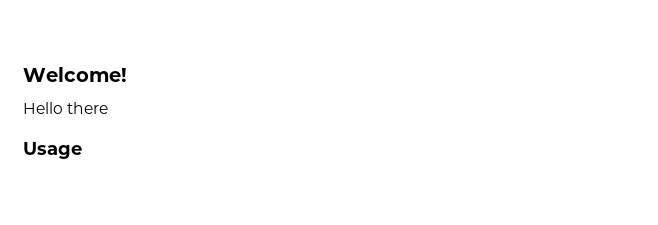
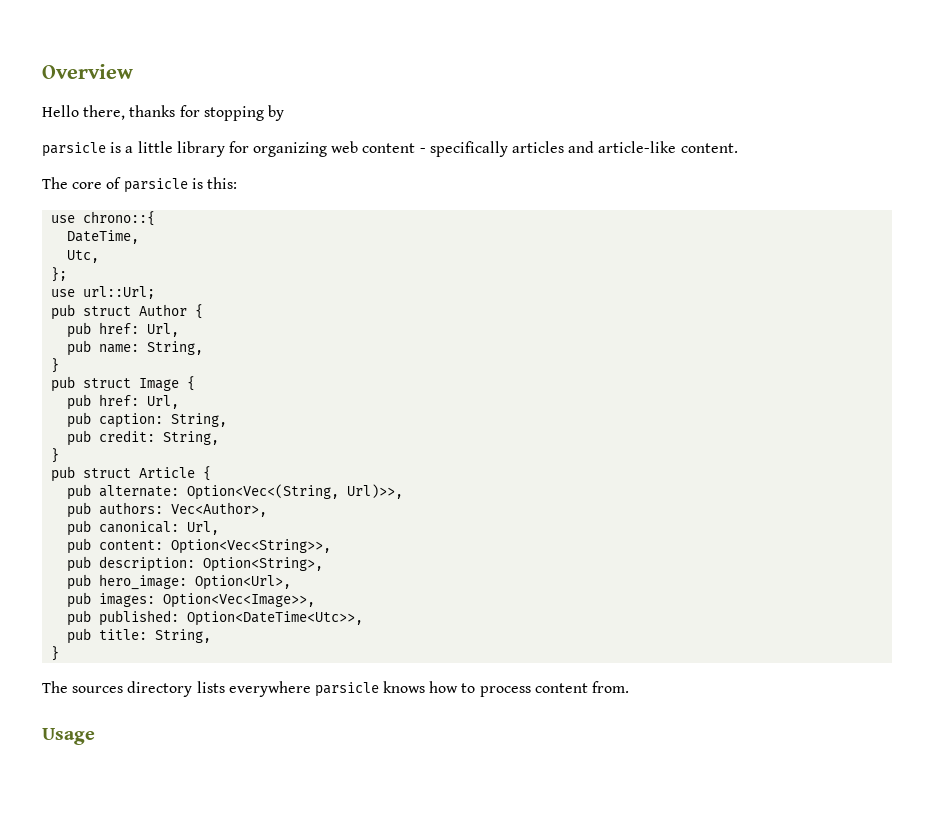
- Welcome!
+ Overview
- Hello there
+ Hello there, thanks for stopping by
+ parsicle is a little library for organizing web content - specifically articles and article-like content.
+ The core of parsicle is this:
+ use chrono::{
+ DateTime,
+ Utc,
+ };
+ use url::Url;
+ pub struct Author {
+ pub href: Url,
+ pub name: String,
+ }
+ pub struct Image {
+ pub href: Url,
+ pub caption: String,
+ pub credit: String,
+ }
+ pub struct Article {
+ pub alternate: Option<Vec<(String, Url)>>,
+ pub authors: Vec<Author>,
+ pub canonical: Url,
+ pub content: Option<Vec<String>>,
+ pub description: Option<String>,
+ pub hero_image: Option<Url>,
+ pub images: Option<Vec<Image>>,
+ pub published: Option<DateTime<Utc>>,
+ pub title: String,
+ }
+ The sources directory lists everywhere parsicle knows how to process content from.

